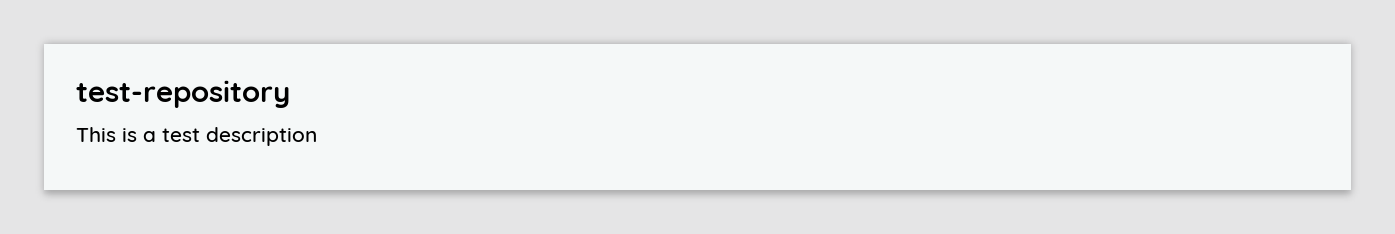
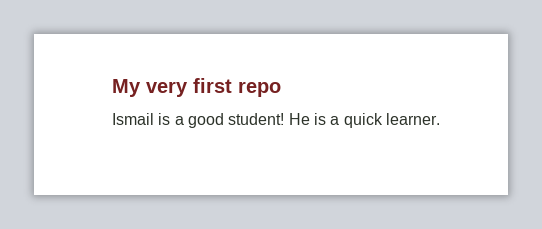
- test-repository
- This is a test description
+ My very first repo
+ Ismail is a good student! He is a quick learner.

